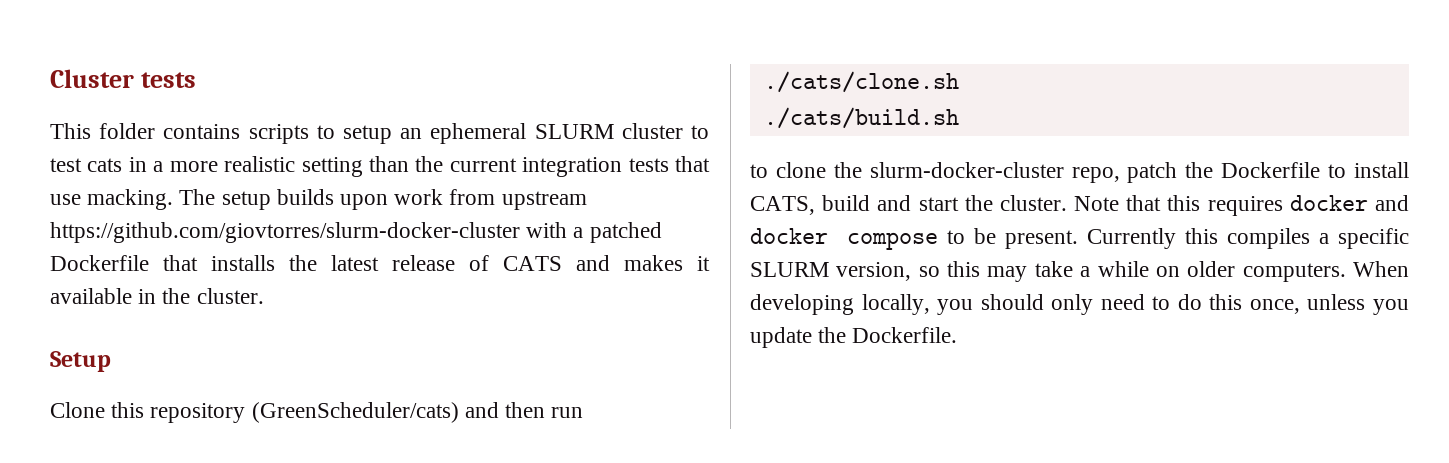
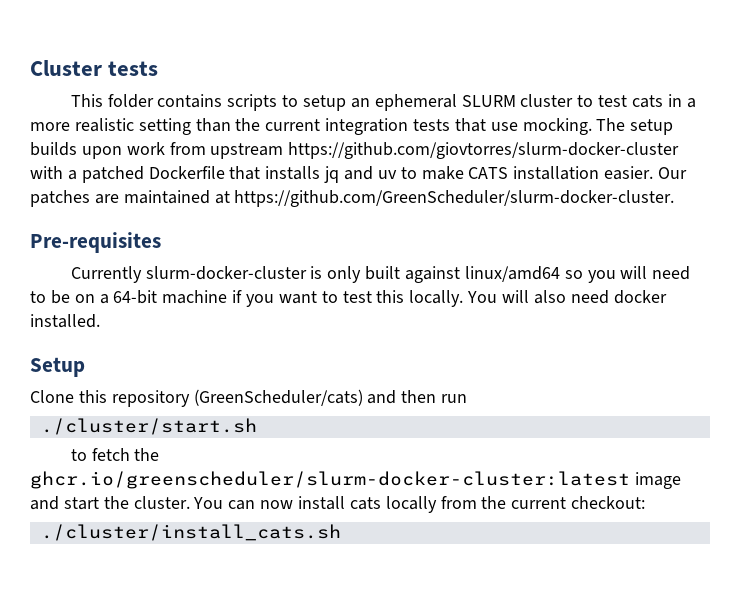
- This folder contains scripts to setup an ephemeral SLURM cluster to test cats in a more realistic setting than the current integration tests that use macking.
+ This folder contains scripts to setup an ephemeral SLURM cluster to test cats in a more realistic setting than the current integration tests that use mocking.
- The setup builds upon work from upstream https://github.com/giovtorres/slurm-docker-cluster with a patched Dockerfile that installs the latest release of CATS and makes it available in the cluster.
+ The setup builds upon work from upstream https://github.com/giovtorres/slurm-docker-cluster with a patched Dockerfile that installs jq and uv to make CATS installation easier. Our patches are maintained at https://github.com/GreenScheduler/slurm-docker-cluster.
+ Pre-requisites
+ Currently slurm-docker-cluster is only built against linux/amd64 so you will need to be on a 64-bit machine if you want to test this locally. You will also need docker installed.
- ./cats/clone.sh
- ./cats/build.sh
- to clone the slurm-docker-cluster repo, patch the Dockerfile to install CATS, build and start the cluster. Note that this requires docker and docker compose to be present. Currently this compiles a specific SLURM version, so this may take a while on older computers. When developing locally, you should only need to do this once, unless you update the Dockerfile.
+ ./cluster/start.sh
+ to fetch the ghcr.io/greenscheduler/slurm-docker-cluster:latest image and start the cluster. You can now install cats locally from the current checkout:
+ ./cluster/install_cats.sh

